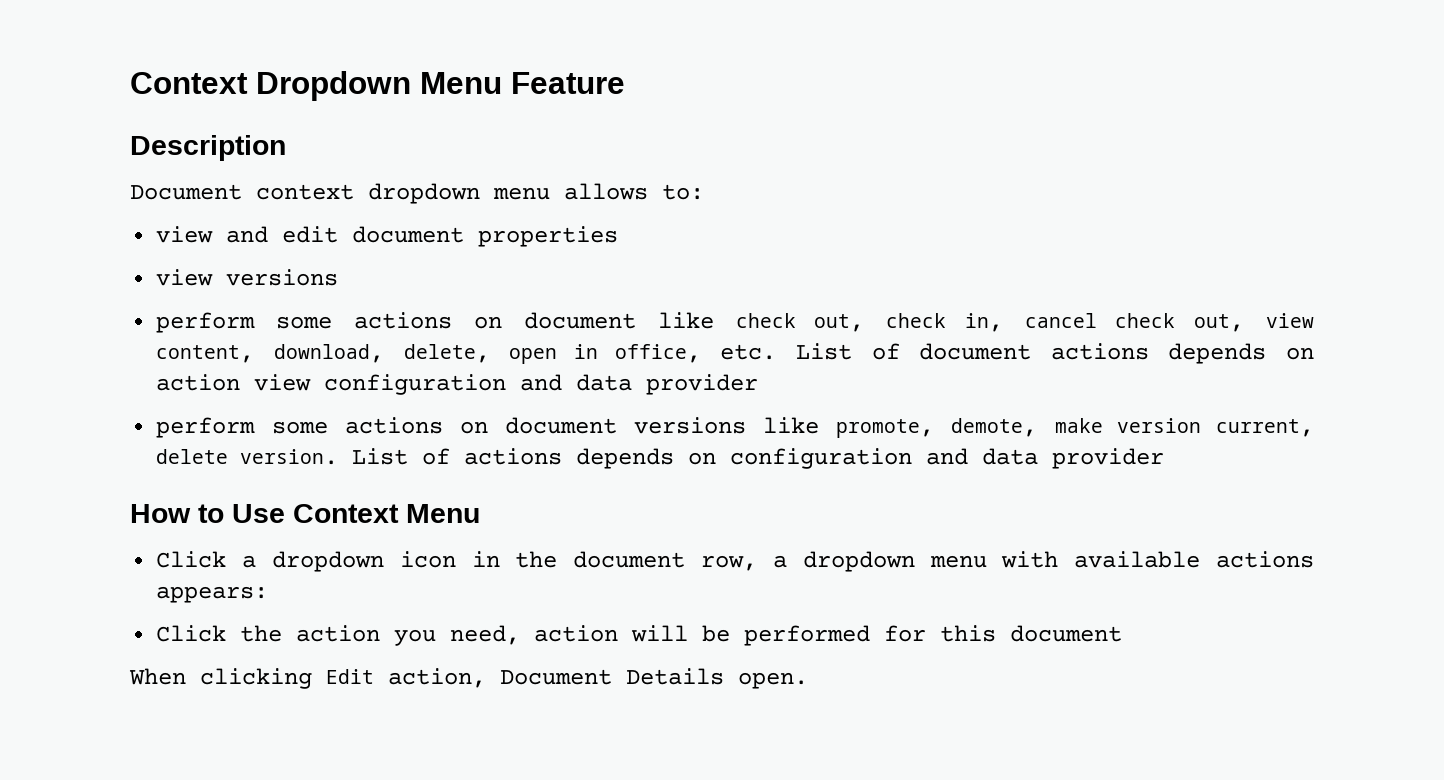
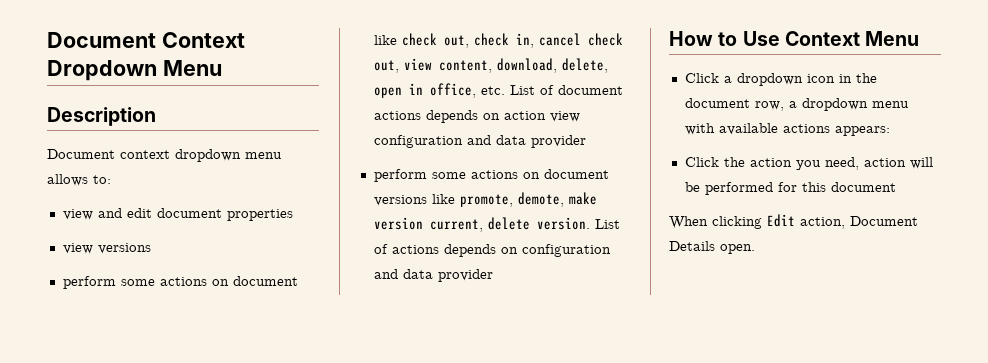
- Context Dropdown Menu Feature
+ Document Context Dropdown Menu

